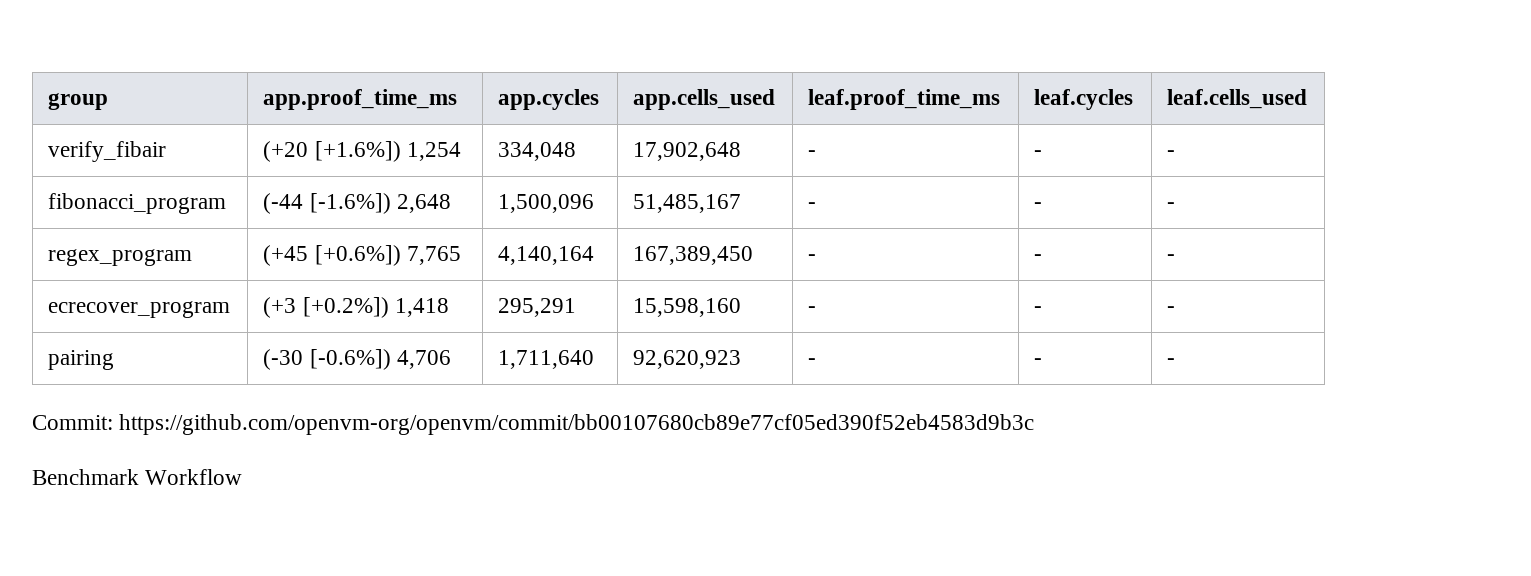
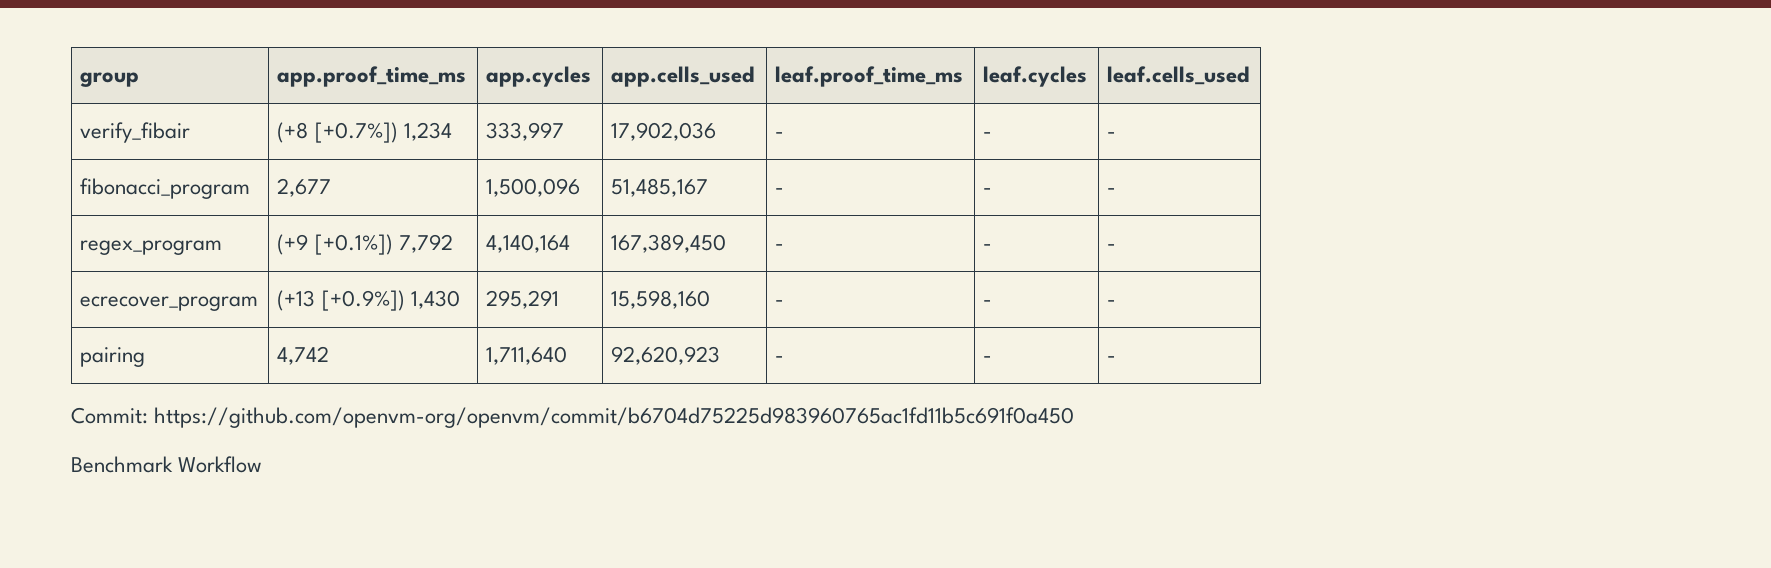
- verify_fibair | (+20 [+1.6%]) 1,254 | 334,048 | 17,902,648 | - | - | -
+ verify_fibair | (+8 [+0.7%]) 1,234 | 333,997 | 17,902,036 | - | - | -
- fibonacci_program | (-44 [-1.6%]) 2,648 | 1,500,096 | 51,485,167 | - | - | -
+ fibonacci_program | 2,677 | 1,500,096 | 51,485,167 | - | - | -
- regex_program | (+45 [+0.6%]) 7,765 | 4,140,164 | 167,389,450 | - | - | -
+ regex_program | (+9 [+0.1%]) 7,792 | 4,140,164 | 167,389,450 | - | - | -
- ecrecover_program | (+3 [+0.2%]) 1,418 | 295,291 | 15,598,160 | - | - | -
+ ecrecover_program | (+13 [+0.9%]) 1,430 | 295,291 | 15,598,160 | - | - | -
- pairing | (-30 [-0.6%]) 4,706 | 1,711,640 | 92,620,923 | - | - | -
+ pairing | 4,742 | 1,711,640 | 92,620,923 | - | - | -
- Commit: https://github.com/openvm-org/openvm/commit/bb00107680cb89e77cf05ed390f52eb4583d9b3c
+ Commit: https://github.com/openvm-org/openvm/commit/b6704d75225d983960765ac1fd11b5c691f0a450

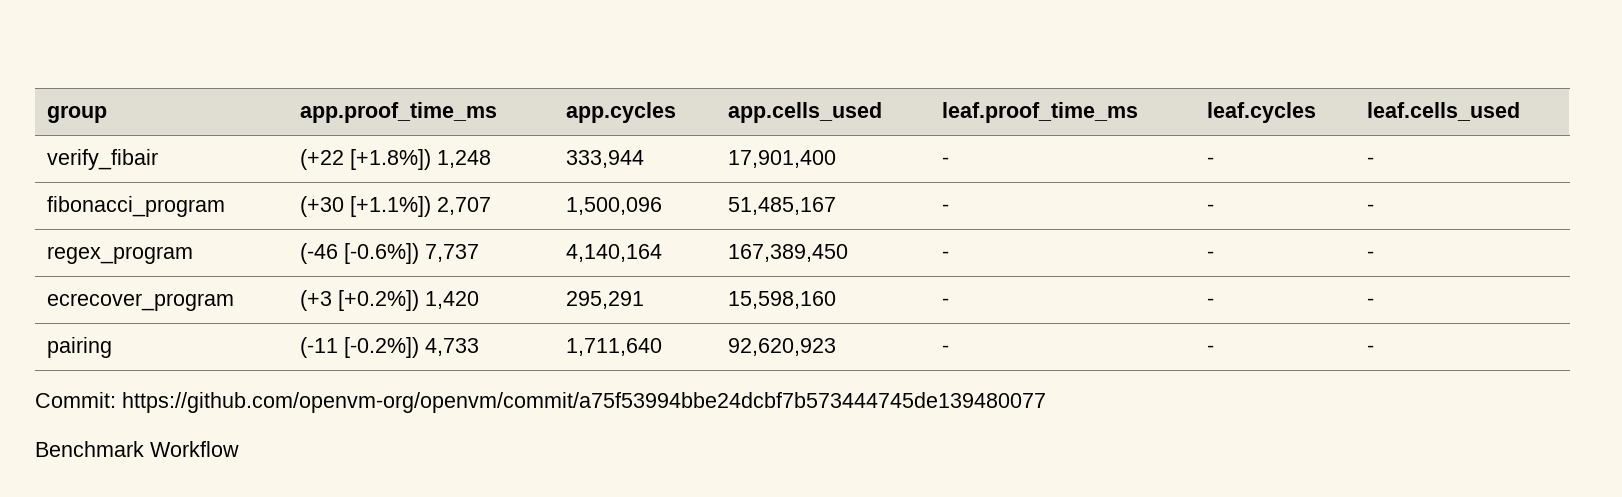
- verify_fibair | (+8 [+0.7%]) 1,234 | 333,997 | 17,902,036 | - | - | -
+ verify_fibair | (+22 [+1.8%]) 1,248 | 333,944 | 17,901,400 | - | - | -
- fibonacci_program | 2,677 | 1,500,096 | 51,485,167 | - | - | -
+ fibonacci_program | (+30 [+1.1%]) 2,707 | 1,500,096 | 51,485,167 | - | - | -
- regex_program | (+9 [+0.1%]) 7,792 | 4,140,164 | 167,389,450 | - | - | -
+ regex_program | (-46 [-0.6%]) 7,737 | 4,140,164 | 167,389,450 | - | - | -
- ecrecover_program | (+13 [+0.9%]) 1,430 | 295,291 | 15,598,160 | - | - | -
+ ecrecover_program | (+3 [+0.2%]) 1,420 | 295,291 | 15,598,160 | - | - | -
- pairing | 4,742 | 1,711,640 | 92,620,923 | - | - | -
+ pairing | (-11 [-0.2%]) 4,733 | 1,711,640 | 92,620,923 | - | - | -
- Commit: https://github.com/openvm-org/openvm/commit/b6704d75225d983960765ac1fd11b5c691f0a450
+ Commit: https://github.com/openvm-org/openvm/commit/a75f53994bbe24dcbf7b573444745de139480077

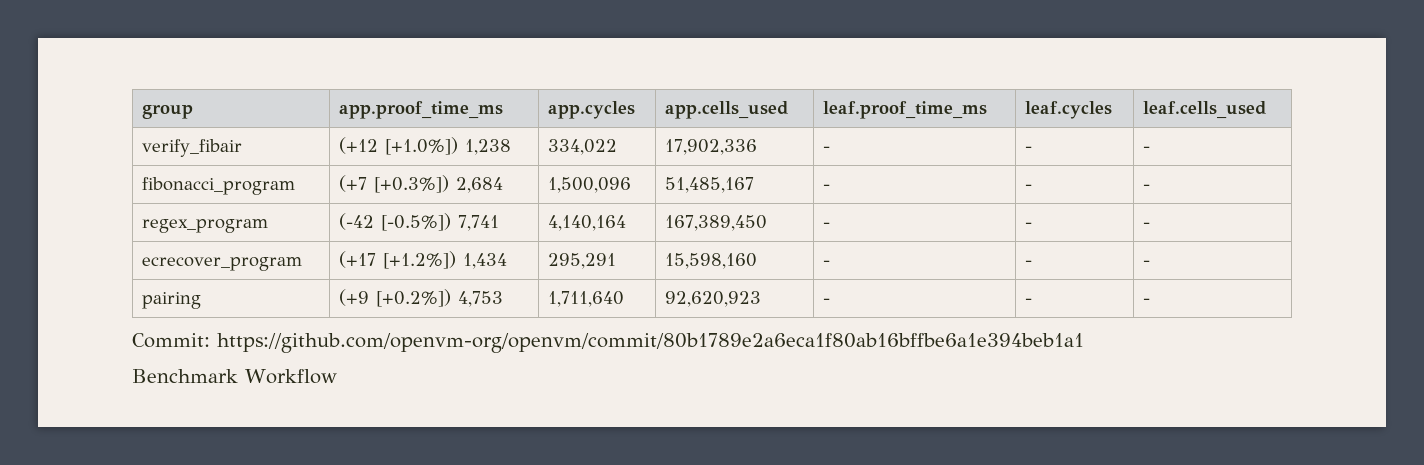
- verify_fibair | (+22 [+1.8%]) 1,248 | 333,944 | 17,901,400 | - | - | -
+ verify_fibair | (+12 [+1.0%]) 1,238 | 334,022 | 17,902,336 | - | - | -
- fibonacci_program | (+30 [+1.1%]) 2,707 | 1,500,096 | 51,485,167 | - | - | -
+ fibonacci_program | (+7 [+0.3%]) 2,684 | 1,500,096 | 51,485,167 | - | - | -
- regex_program | (-46 [-0.6%]) 7,737 | 4,140,164 | 167,389,450 | - | - | -
+ regex_program | (-42 [-0.5%]) 7,741 | 4,140,164 | 167,389,450 | - | - | -
- ecrecover_program | (+3 [+0.2%]) 1,420 | 295,291 | 15,598,160 | - | - | -
+ ecrecover_program | (+17 [+1.2%]) 1,434 | 295,291 | 15,598,160 | - | - | -
- pairing | (-11 [-0.2%]) 4,733 | 1,711,640 | 92,620,923 | - | - | -
+ pairing | (+9 [+0.2%]) 4,753 | 1,711,640 | 92,620,923 | - | - | -
- Commit: https://github.com/openvm-org/openvm/commit/a75f53994bbe24dcbf7b573444745de139480077
+ Commit: https://github.com/openvm-org/openvm/commit/80b1789e2a6eca1f80ab16bffbe6a1e394beb1a1

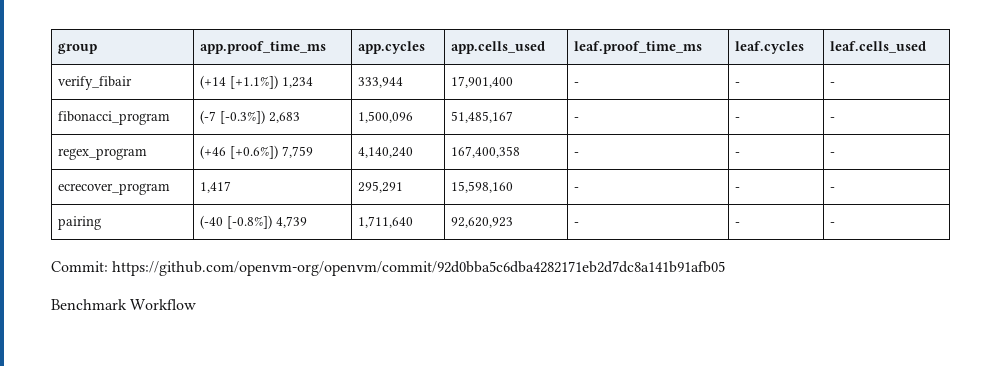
- verify_fibair | (+12 [+1.0%]) 1,238 | 334,022 | 17,902,336 | - | - | -
+ verify_fibair | (+14 [+1.1%]) 1,234 | 333,944 | 17,901,400 | - | - | -
- fibonacci_program | (+7 [+0.3%]) 2,684 | 1,500,096 | 51,485,167 | - | - | -
+ fibonacci_program | (-7 [-0.3%]) 2,683 | 1,500,096 | 51,485,167 | - | - | -
- regex_program | (-42 [-0.5%]) 7,741 | 4,140,164 | 167,389,450 | - | - | -
+ regex_program | (+46 [+0.6%]) 7,759 | 4,140,240 | 167,400,358 | - | - | -
- ecrecover_program | (+17 [+1.2%]) 1,434 | 295,291 | 15,598,160 | - | - | -
+ ecrecover_program | 1,417 | 295,291 | 15,598,160 | - | - | -
- pairing | (+9 [+0.2%]) 4,753 | 1,711,640 | 92,620,923 | - | - | -
+ pairing | (-40 [-0.8%]) 4,739 | 1,711,640 | 92,620,923 | - | - | -
- Commit: https://github.com/openvm-org/openvm/commit/80b1789e2a6eca1f80ab16bffbe6a1e394beb1a1
+ Commit: https://github.com/openvm-org/openvm/commit/92d0bba5c6dba4282171eb2d7dc8a141b91afb05

